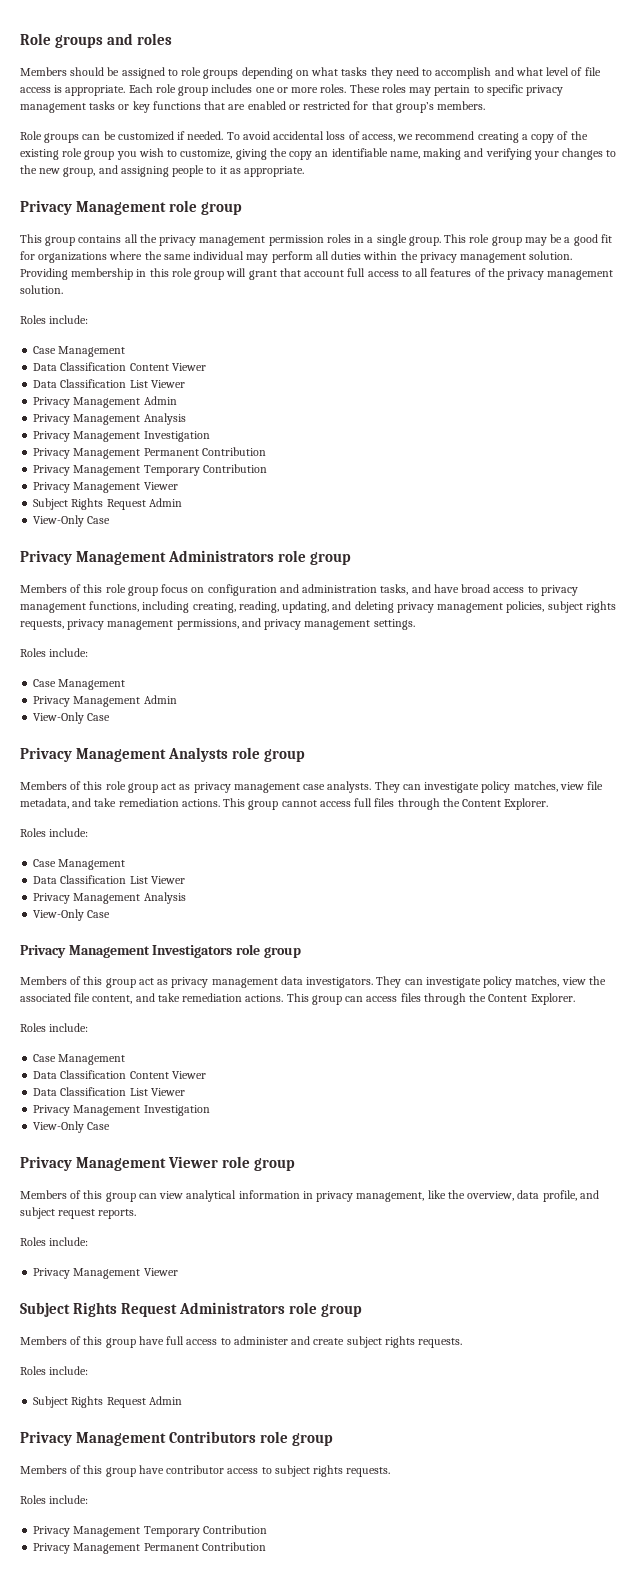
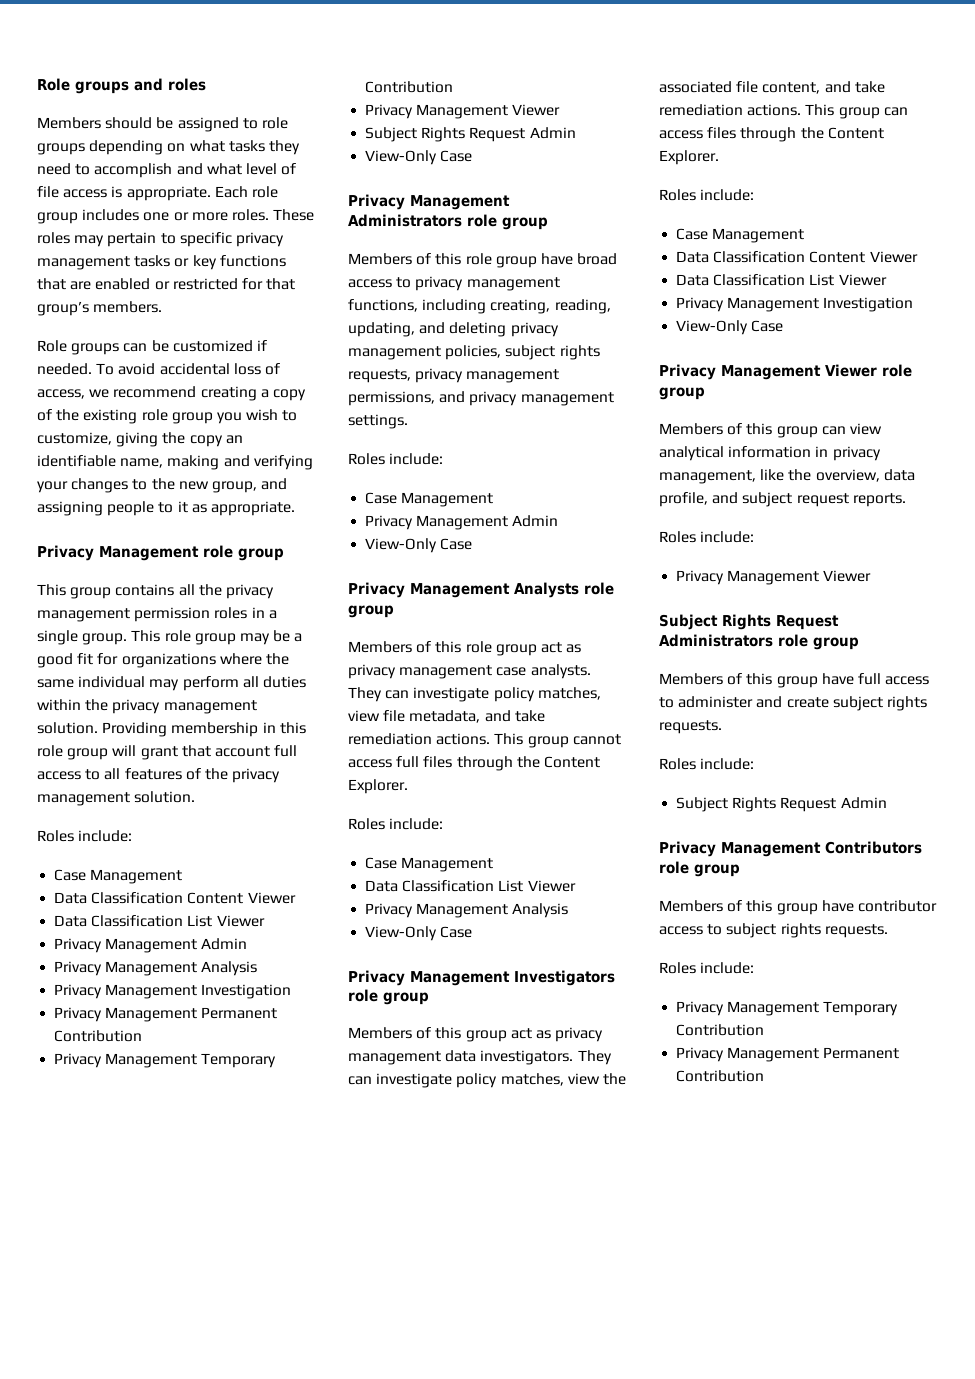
- Members of this role group focus on configuration and administration tasks, and have broad access to privacy management functions, including creating, reading, updating, and deleting privacy management policies, subject rights requests, privacy management permissions, and privacy management settings.
+ Members of this role group have broad access to privacy management functions, including creating, reading, updating, and deleting privacy management policies, subject rights requests, privacy management permissions, and privacy management settings.

